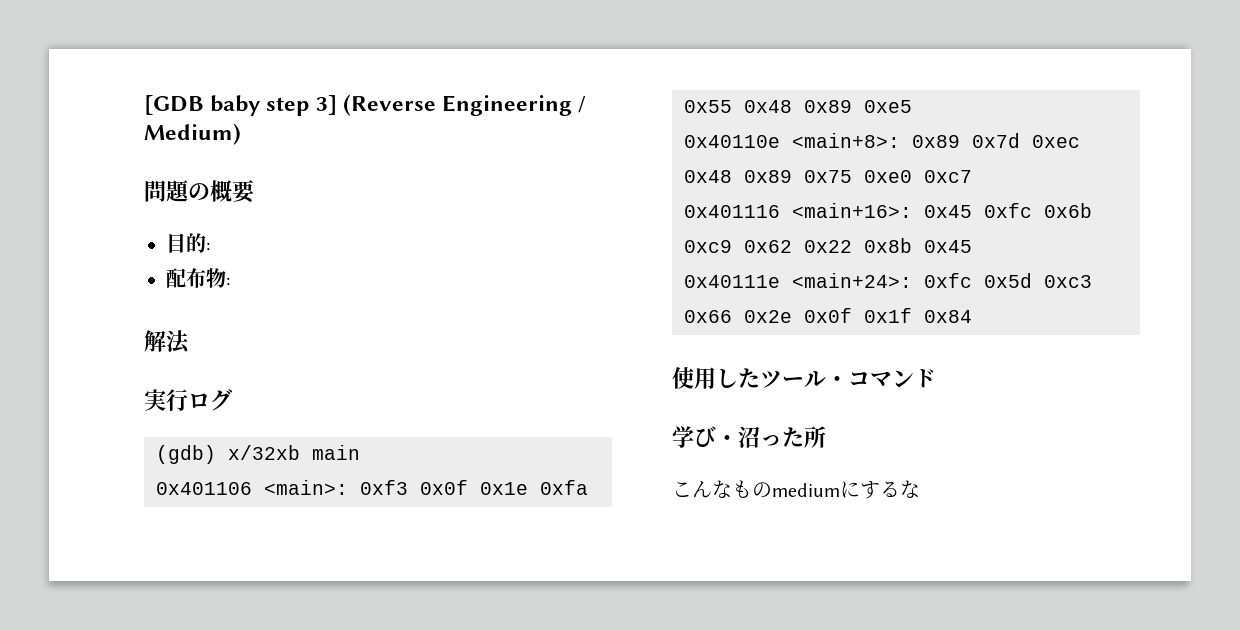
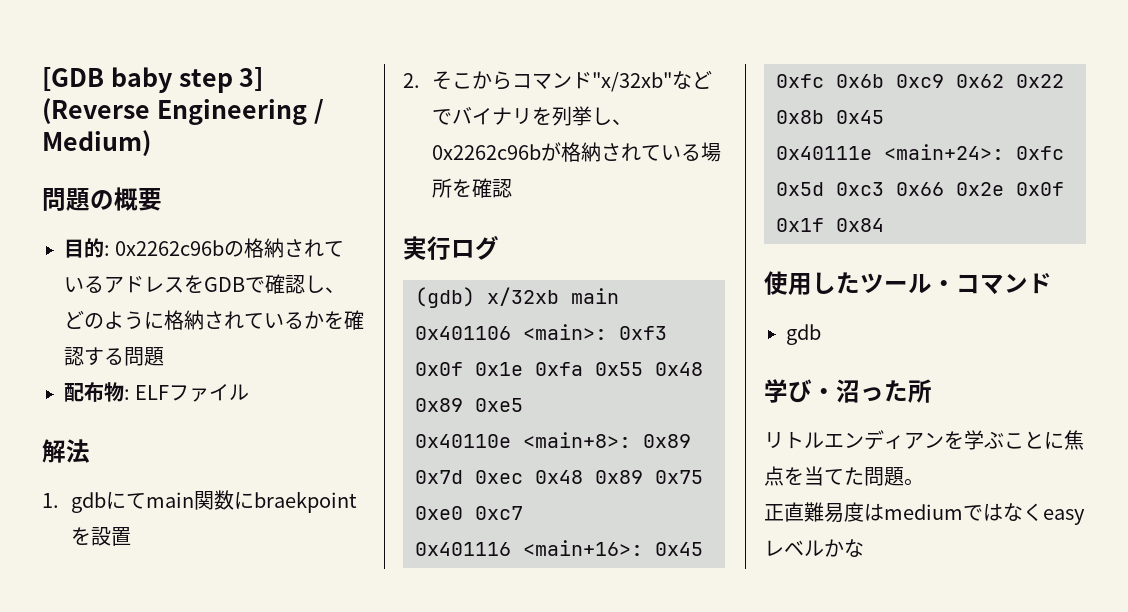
- 目的:
- 配布物:
+ 目的: 0x2262c96bの格納されているアドレスをGDBで確認し、どのように格納されているかを確認する問題
+ 配布物: ELFファイル
  解法
+ 1. gdbにてmain関数にbraekpointを設置
+ 2.そこからコマンド"x/32xb"などでバイナリを列挙し、0x2262c96bが格納されている場所を確認
  使用したツール・コマンド
+ gdb
- こんなものmediumにするな
+ リトルエンディアンを学ぶことに焦点を当てた問題。
+ 正直難易度はmediumではなくeasyレベルかな

